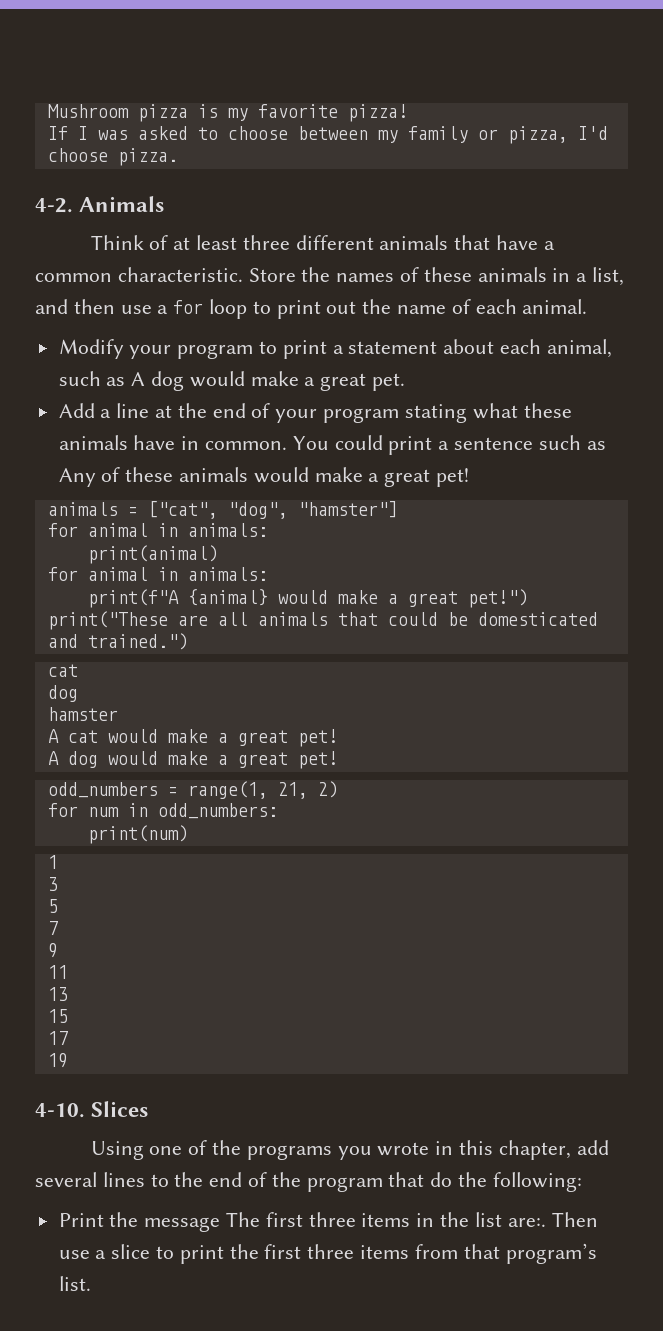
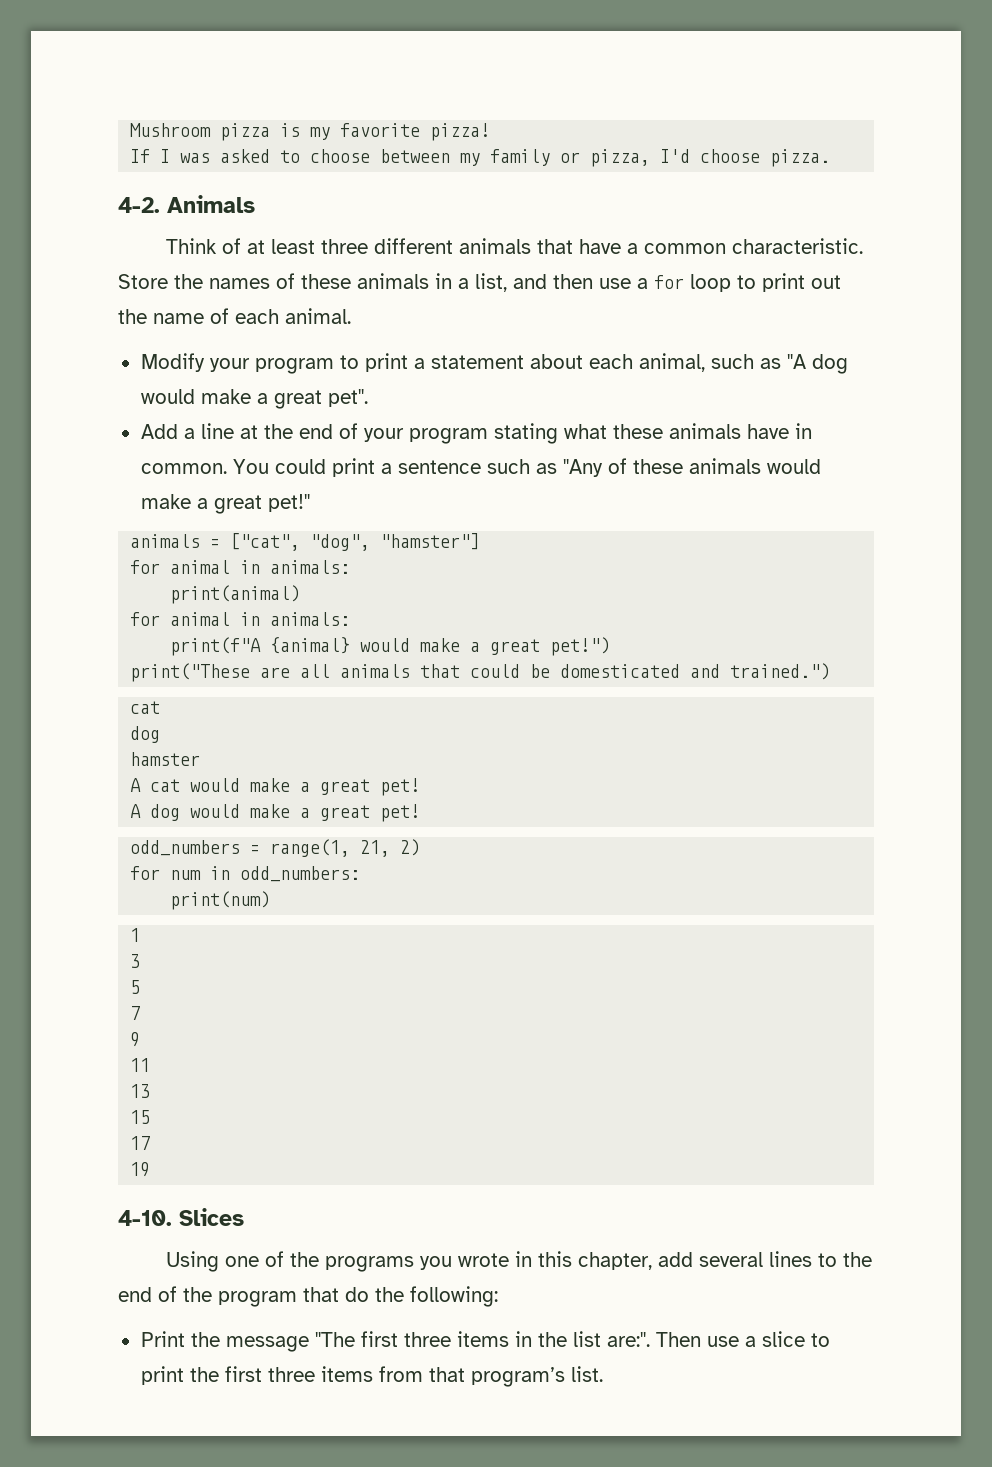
- Modify your program to print a statement about each animal, such as A dog would make a great pet.
+ Modify your program to print a statement about each animal, such as "A dog would make a great pet".
- You could print a sentence such as Any of these animals would make a great pet!
+ You could print a sentence such as "Any of these animals would make a great pet!"
- Print the message The first three items in the list are:.
+ Print the message "The first three items in the list are:".

